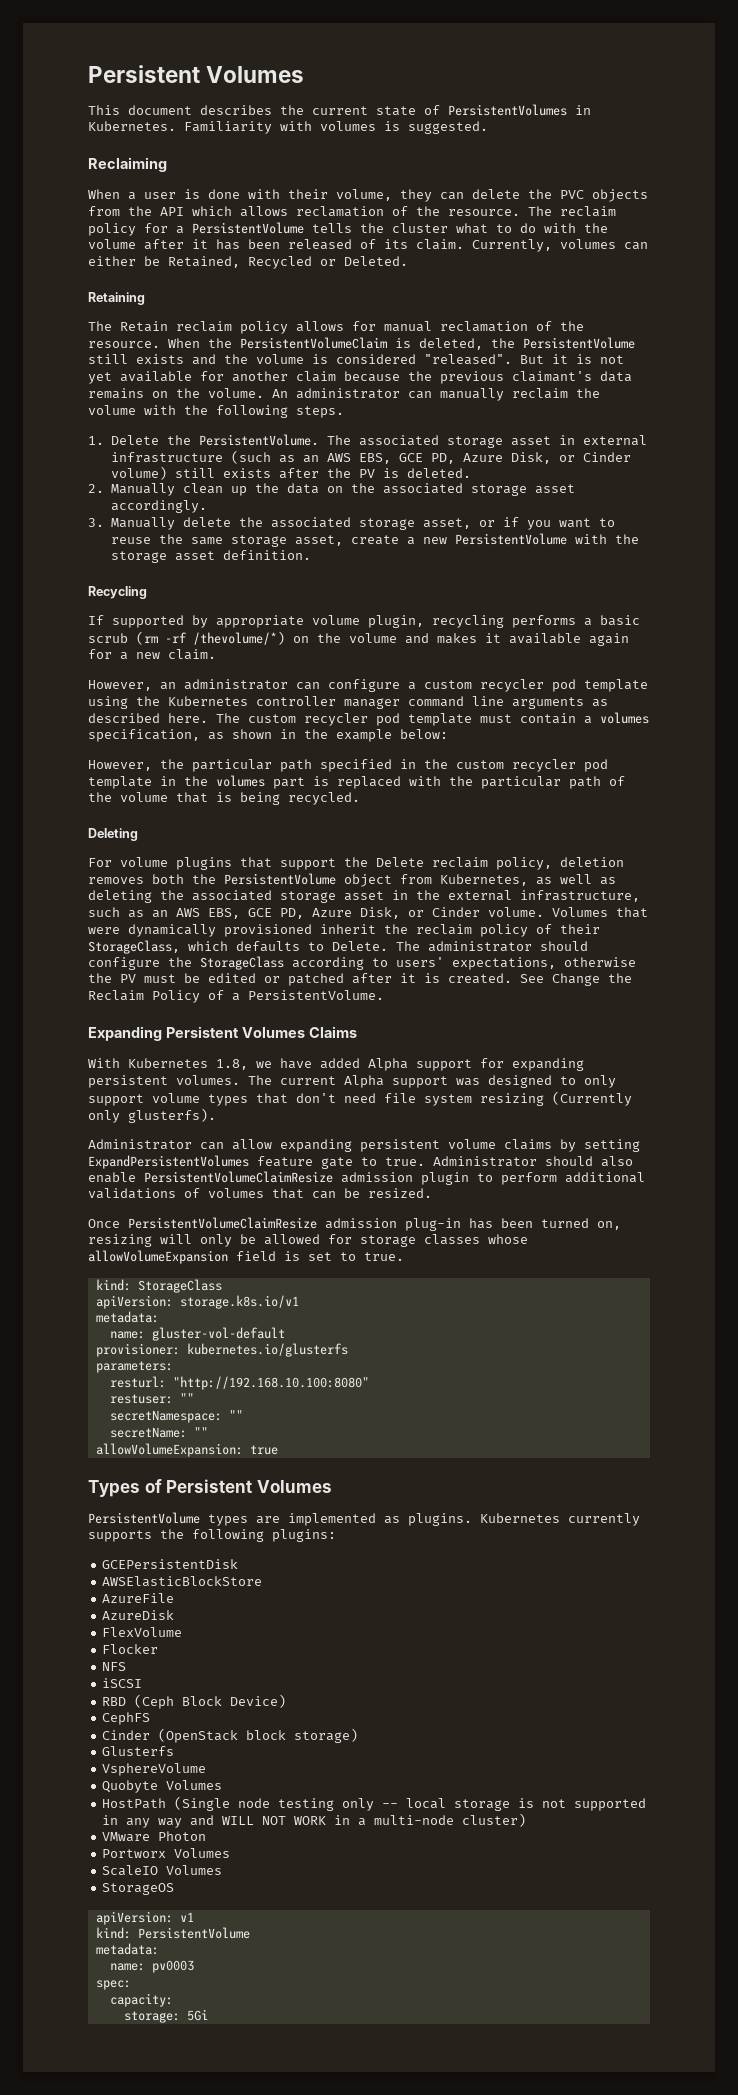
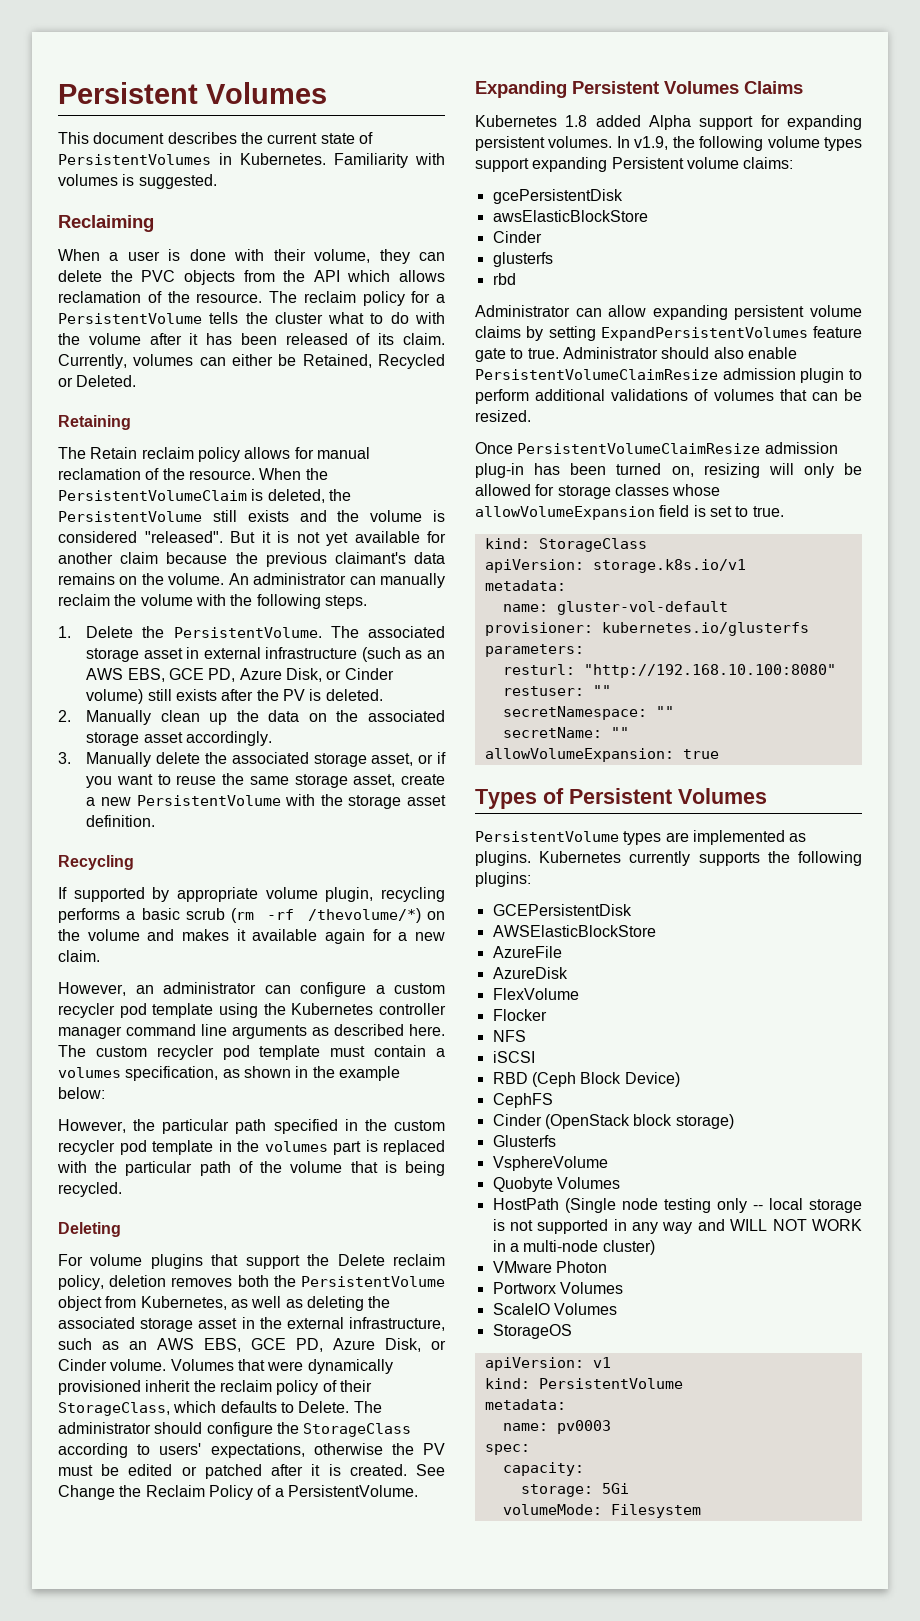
- With Kubernetes 1.8, we have added Alpha support for expanding persistent volumes.
+ Kubernetes 1.8 added Alpha support for expanding persistent volumes.
- The current Alpha support was designed to only support volume types that don't need file system resizing (Currently only glusterfs).
+ In v1.9, the following volume types support expanding Persistent volume claims:
+ gcePersistentDisk
+ awsElasticBlockStore
+ Cinder
+ glusterfs
+ rbd
+ volumeMode: Filesystem

